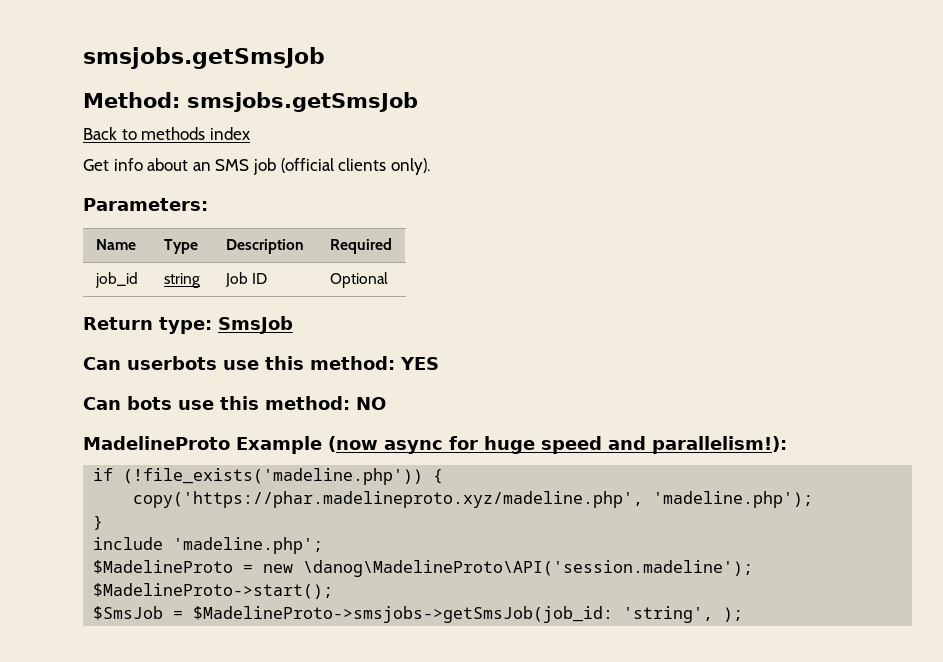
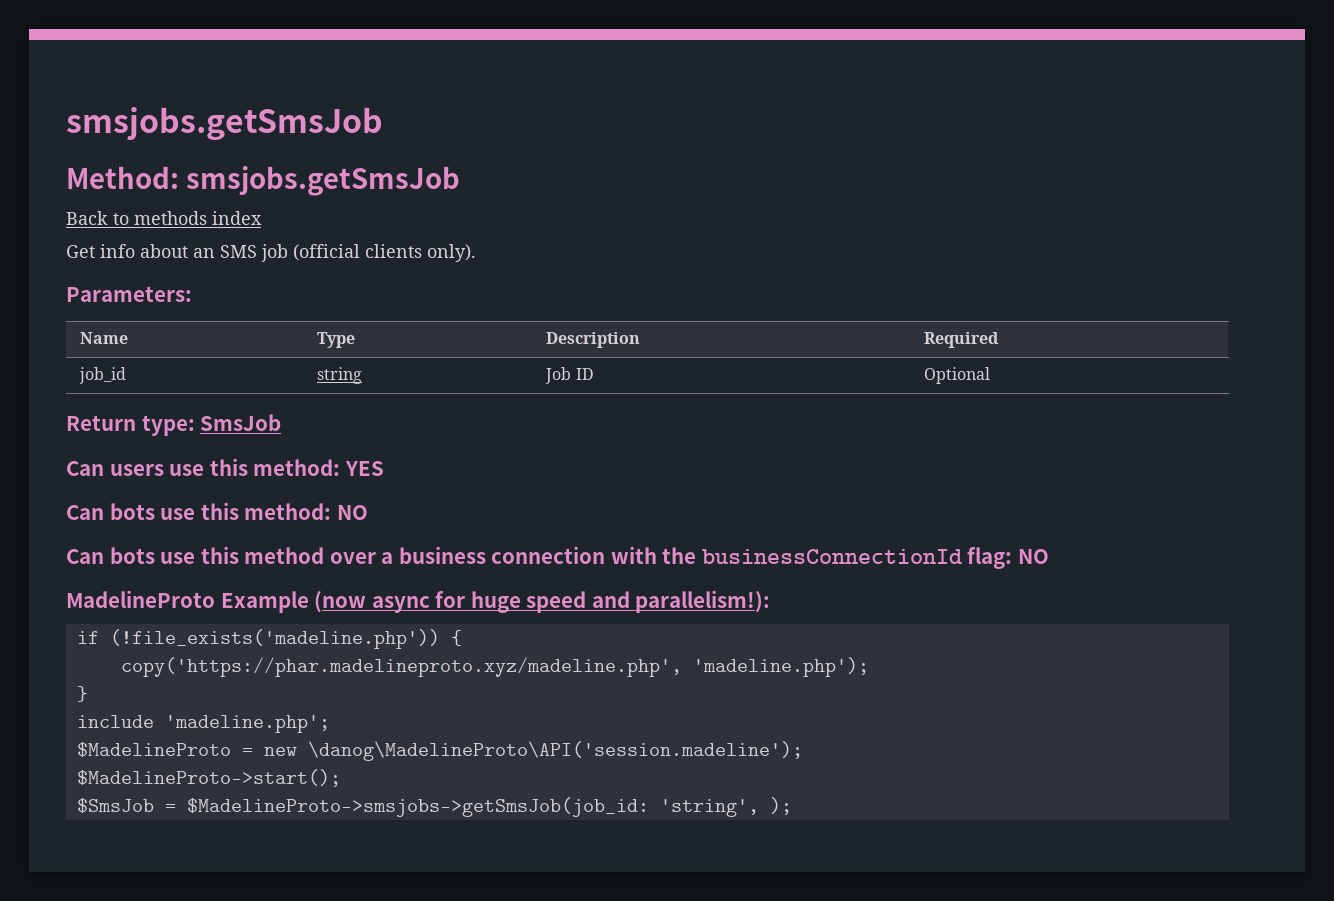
- Can userbots use this method: YES
+ Can users use this method: YES
+ Can bots use this method over a business connection with the businessConnectionId flag: NO

